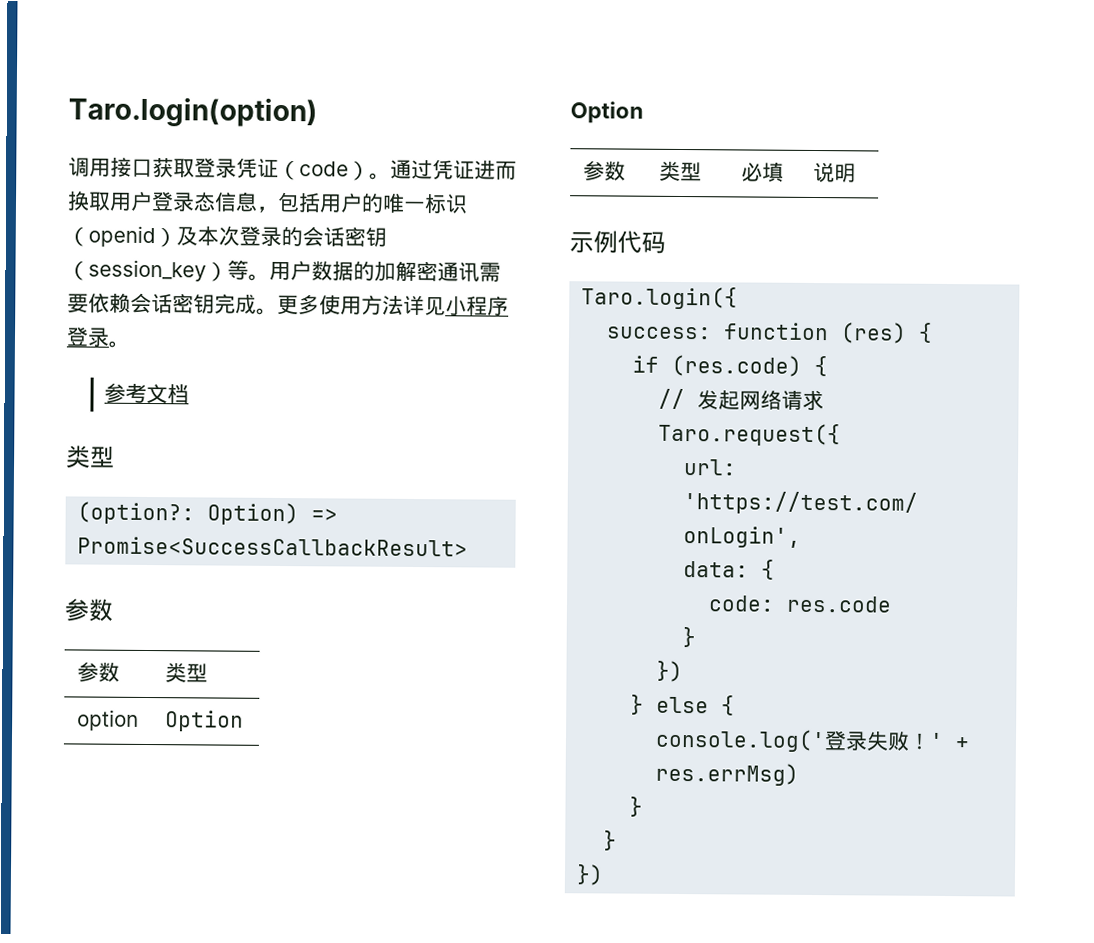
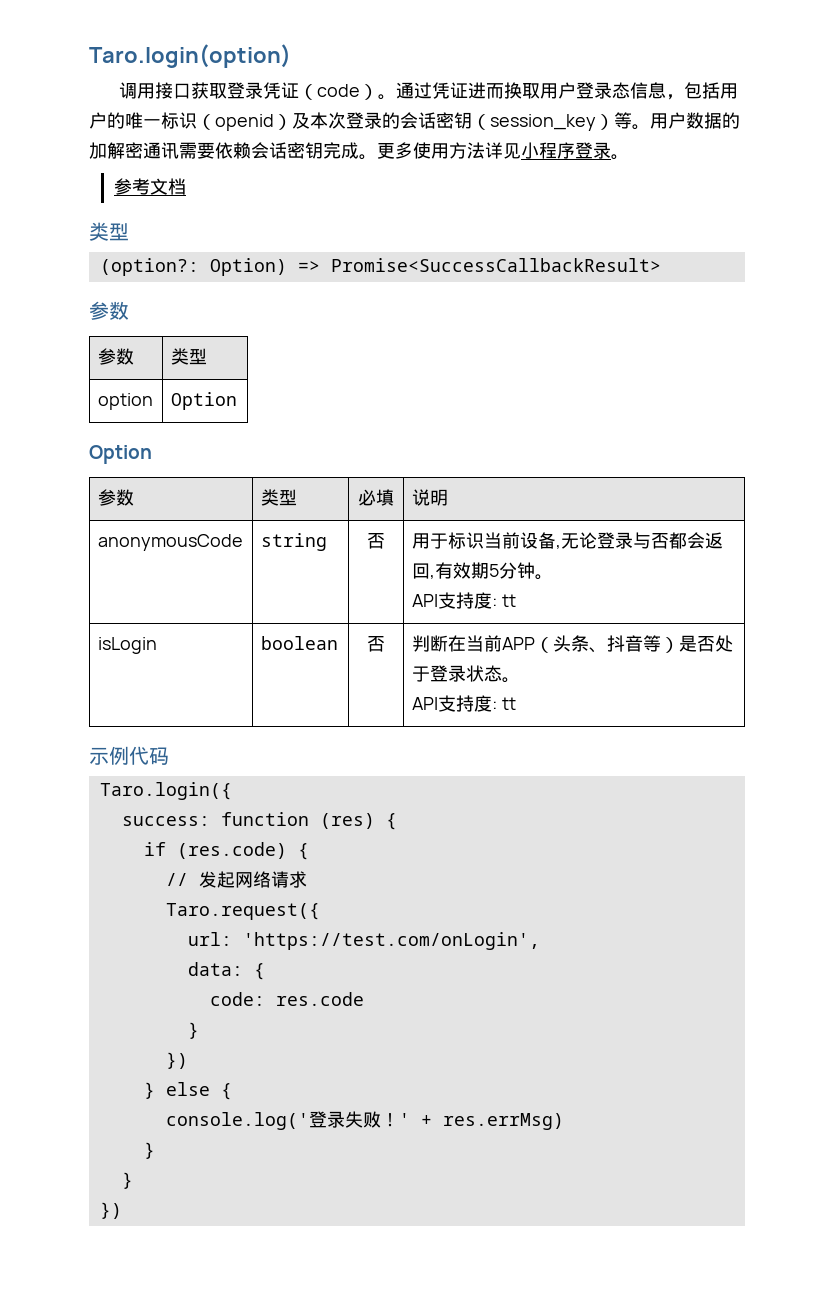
+ anonymousCode | string | 否 | 用于标识当前设备,无论登录与否都会返回,有效期5分钟。
+ API支持度: tt
+ isLogin | boolean | 否 | 判断在当前APP（头条、抖音等）是否处于登录状态。
+ API支持度: tt

